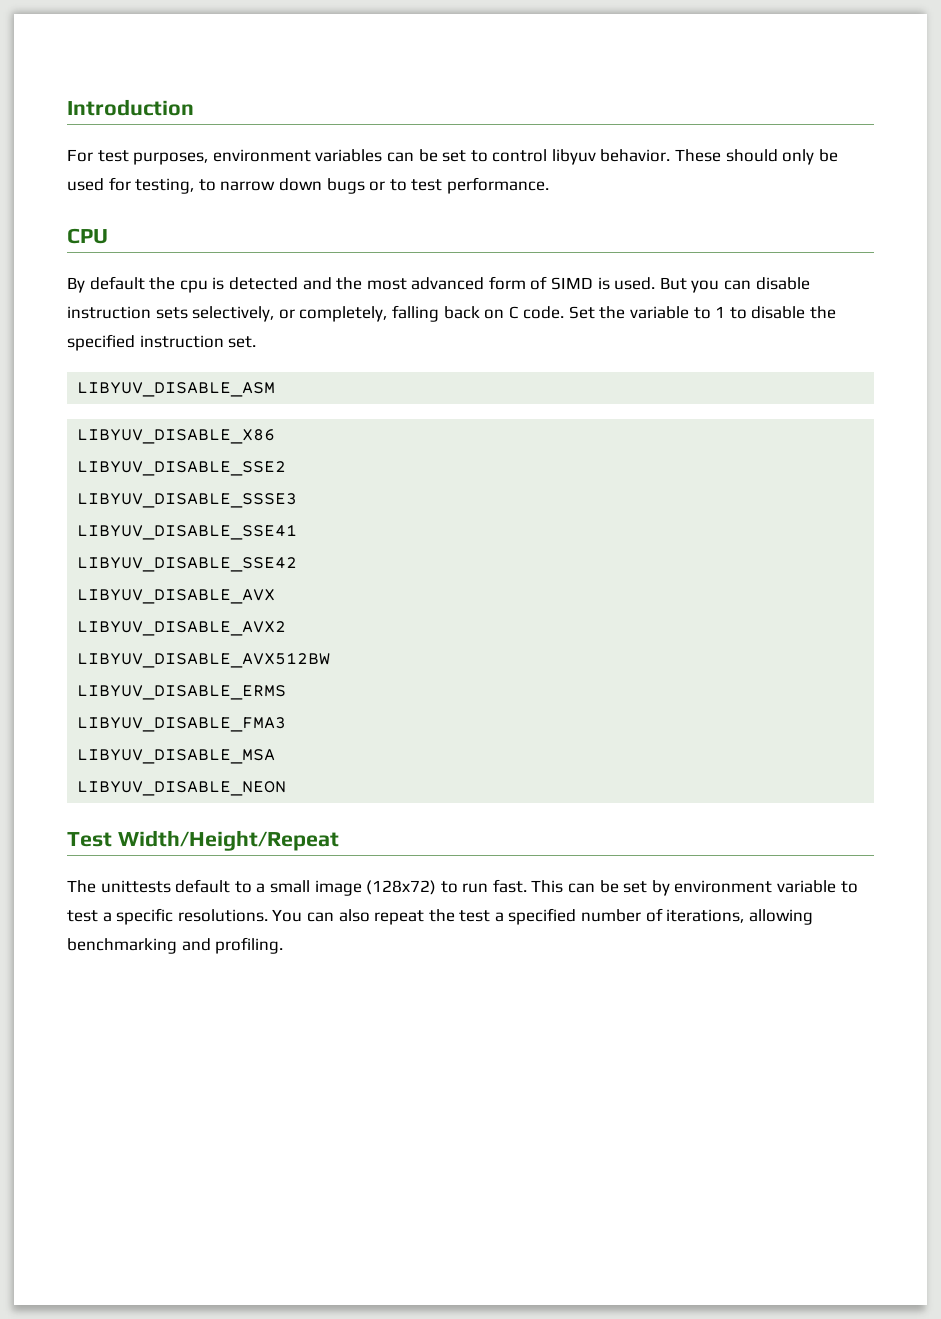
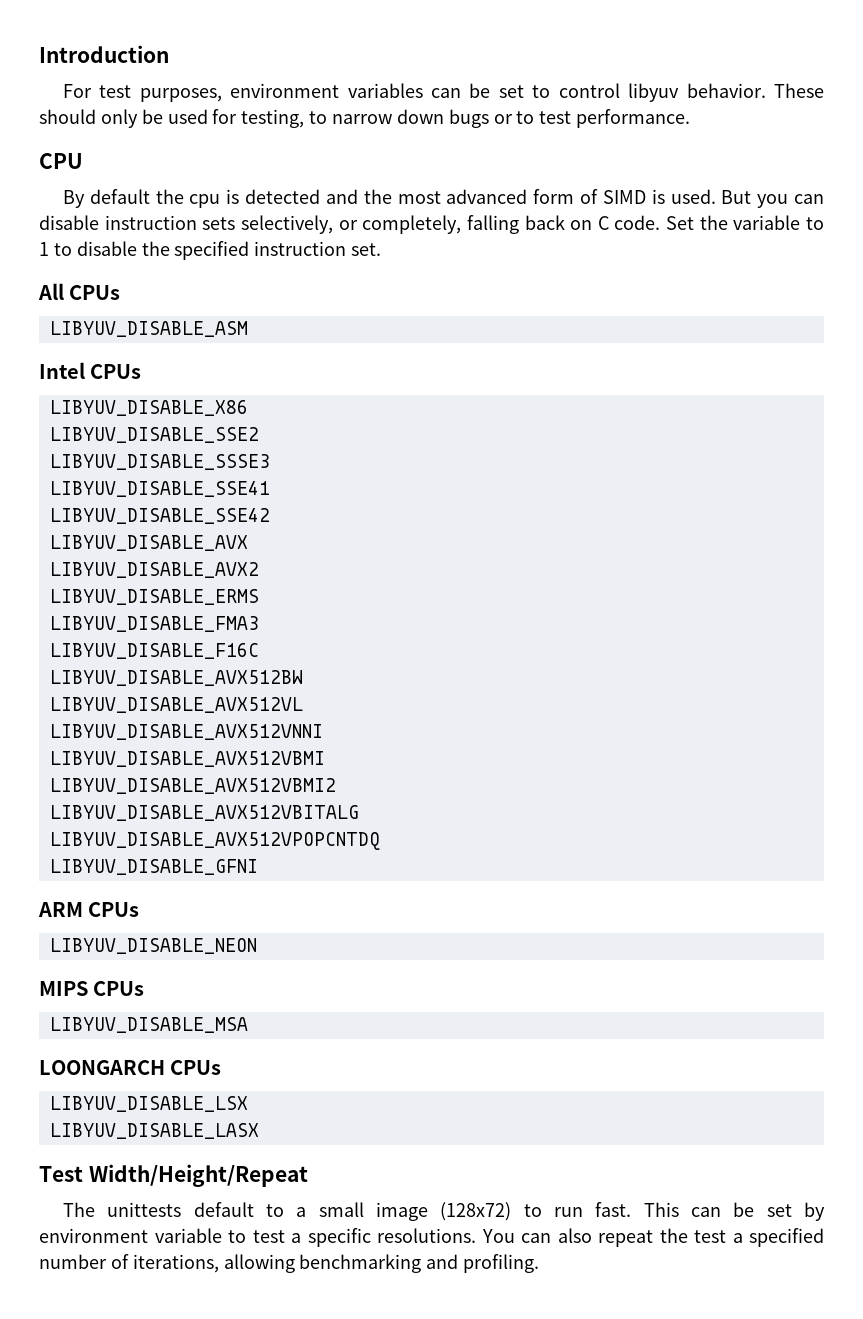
+ All CPUs
+ Intel CPUs
- LIBYUV_DISABLE_AVX512BW
+ LIBYUV_DISABLE_F16C
+ LIBYUV_DISABLE_AVX512BW
+ LIBYUV_DISABLE_AVX512VL
+ LIBYUV_DISABLE_AVX512VNNI
+ LIBYUV_DISABLE_AVX512VBMI
+ LIBYUV_DISABLE_AVX512VBMI2
+ LIBYUV_DISABLE_AVX512VBITALG
+ LIBYUV_DISABLE_AVX512VPOPCNTDQ
+ LIBYUV_DISABLE_GFNI
+ ARM CPUs
+ LIBYUV_DISABLE_NEON
+ MIPS CPUs
  LIBYUV_DISABLE_MSA
- LIBYUV_DISABLE_NEON
+ LOONGARCH CPUs
+ LIBYUV_DISABLE_LSX
+ LIBYUV_DISABLE_LASX

